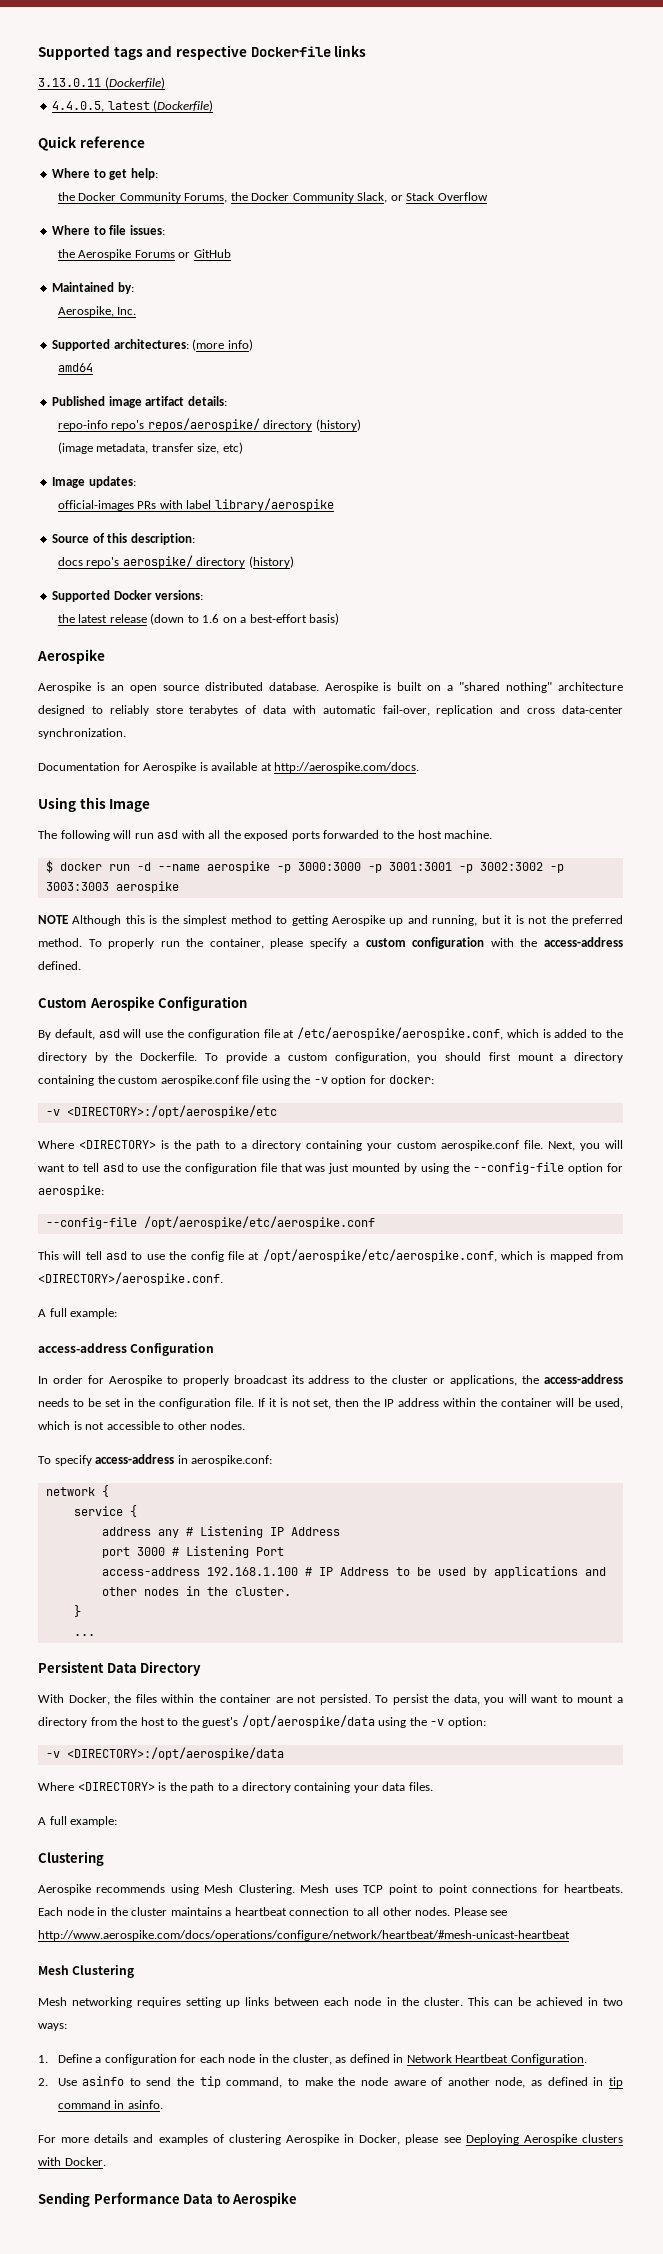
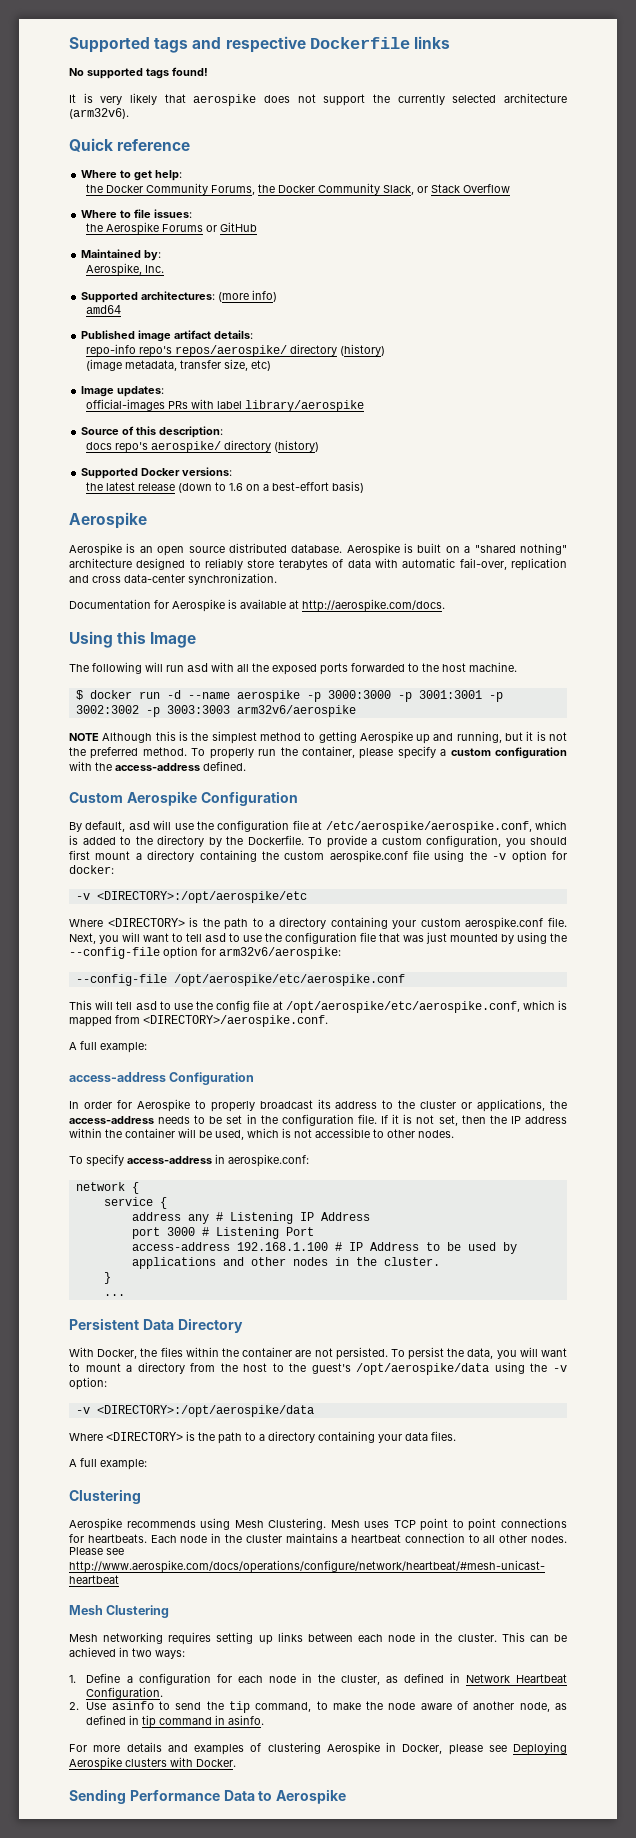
- 3.13.0.11 (Dockerfile)
- 4.4.0.5, latest (Dockerfile)
+ No supported tags found!
+ It is very likely that aerospike does not support the currently selected architecture (arm32v6).
- $ docker run -d --name aerospike -p 3000:3000 -p 3001:3001 -p 3002:3002 -p 3003:3003 aerospike
+ $ docker run -d --name aerospike -p 3000:3000 -p 3001:3001 -p 3002:3002 -p 3003:3003 arm32v6/aerospike
- Next, you will want to tell asd to use the configuration file that was just mounted by using the --config-file option for aerospike:
+ Next, you will want to tell asd to use the configuration file that was just mounted by using the --config-file option for arm32v6/aerospike:

